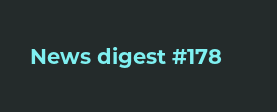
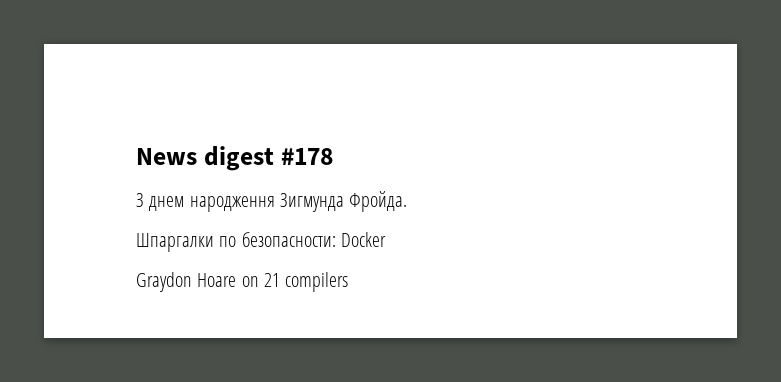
+ З днем народження Зигмунда Фройда.
+ Шпаргалки по безопасности: Docker
+ Graydon Hoare on 21 compilers

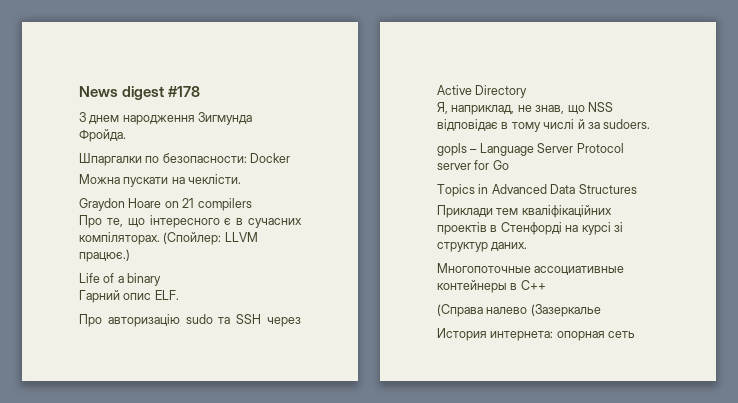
+ Можна пускати на чеклісти.
+ Про те, що інтересного є в сучасних компіляторах. (Спойлер: LLVM працює.)
+ Life of a binary
+ Гарний опис ELF.
+ Про авторизацію sudo та SSH через Active Directory
+ Я, наприклад, не знав, що NSS відповідає в тому числі й за sudoers.
+ gopls – Language Server Protocol server for Go
+ Topics in Advanced Data Structures
+ Приклади тем кваліфікаційних проектів в Стенфорді на курсі зі структур даних.
+ Многопоточные ассоциативные контейнеры в C++
+ (Справа налево (Зазеркалье
+ История интернета: опорная сеть

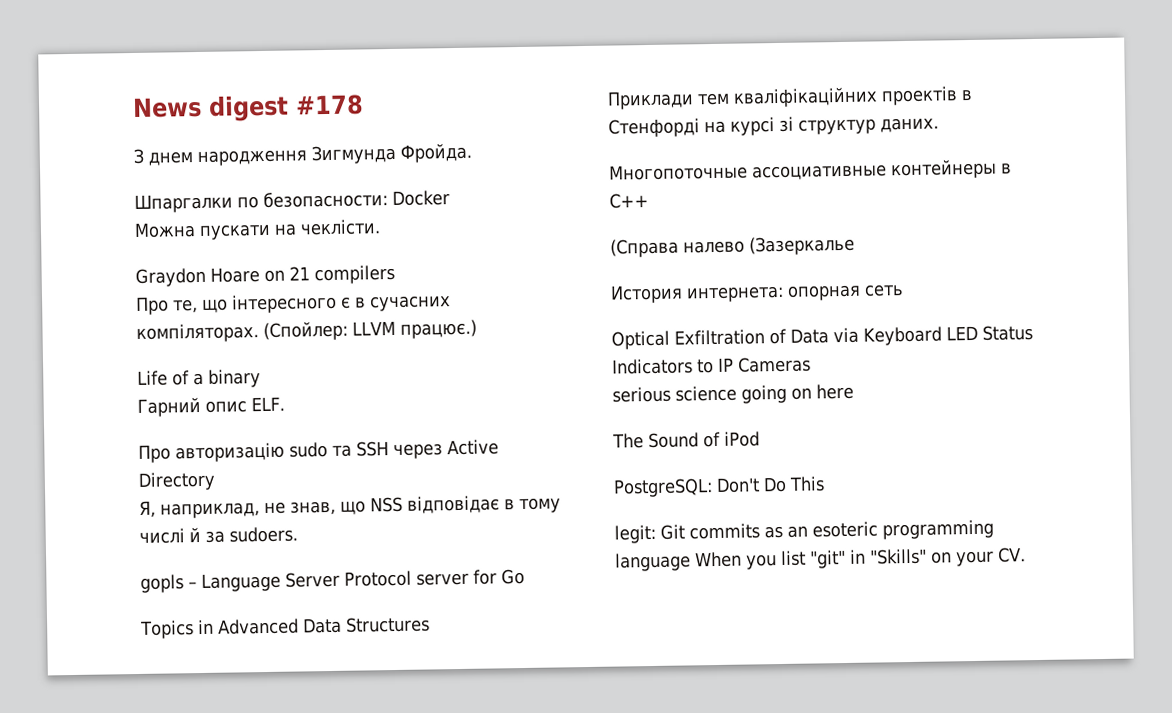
+ Optical Exfiltration of Data via Keyboard LED Status Indicators to IP Cameras
+ serious science going on here
+ The Sound of iPod
+ PostgreSQL: Don't Do This
+ legit: Git commits as an esoteric programming language When you list "git" in "Skills" on your CV.

